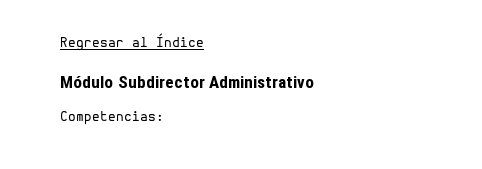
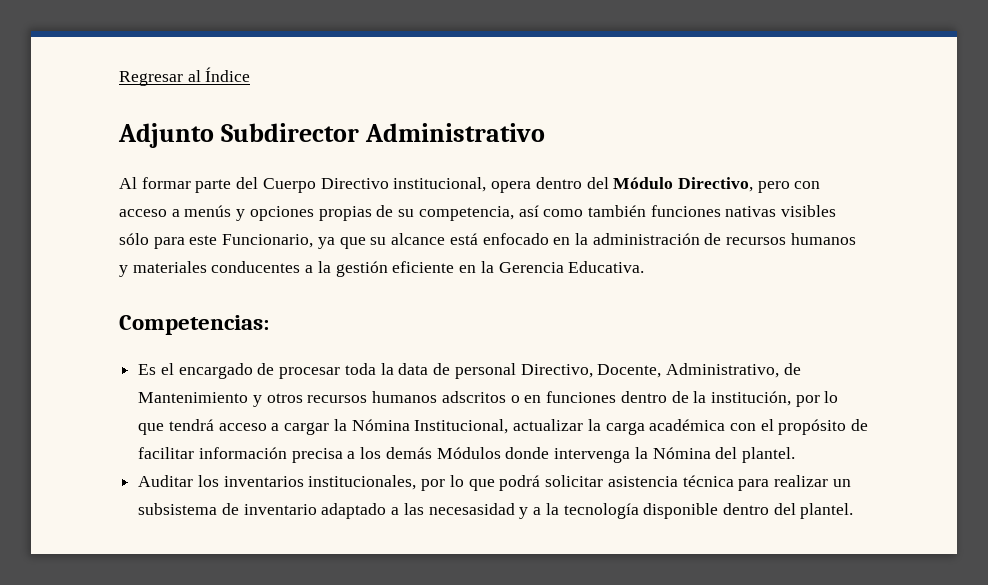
- Módulo Subdirector Administrativo
+ Adjunto Subdirector Administrativo
+ Al formar parte del Cuerpo Directivo institucional, opera dentro del Módulo Directivo, pero con acceso a menús y opciones propias de su competencia, así como también funciones nativas visibles sólo para este Funcionario, ya que su alcance está enfocado en la administración de recursos humanos y materiales conducentes a la gestión eficiente en la Gerencia Educativa.
  Competencias:
+ Es el encargado de procesar toda la data de personal Directivo, Docente, Administrativo, de Mantenimiento y otros recursos humanos adscritos o en funciones dentro de la institución, por lo que tendrá acceso a cargar la Nómina Institucional, actualizar la carga académica con el propósito de facilitar información precisa a los demás Módulos donde intervenga la Nómina del plantel.
+ Auditar los inventarios institucionales, por lo que podrá solicitar asistencia técnica para realizar un subsistema de inventario adaptado a las necesasidad y a la tecnología disponible dentro del plantel.

